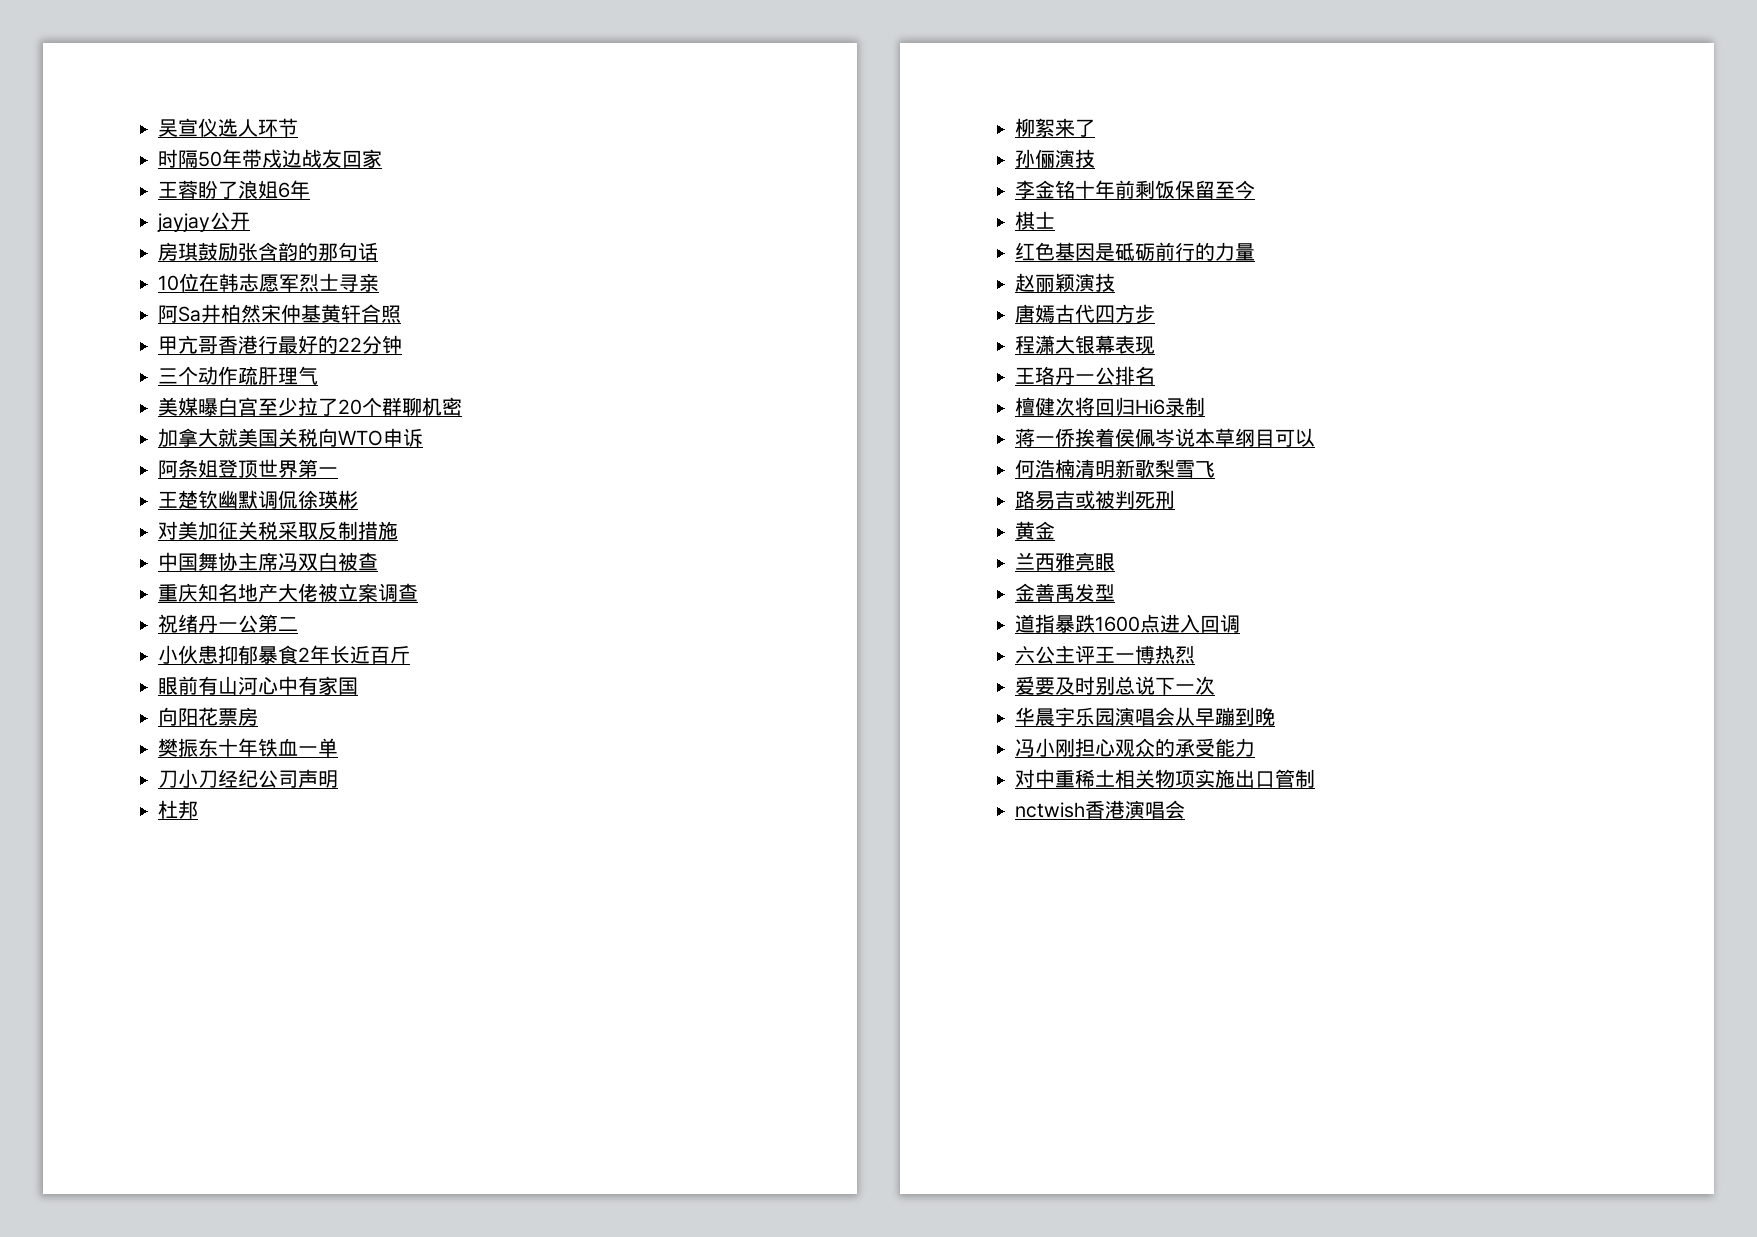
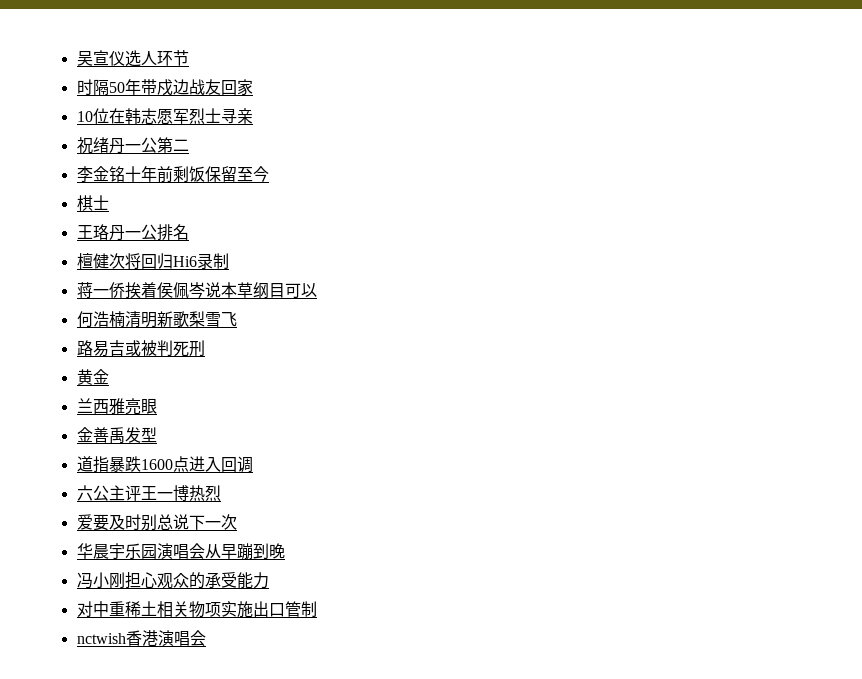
- 王蓉盼了浪姐6年
- jayjay公开
- 房琪鼓励张含韵的那句话
- 阿Sa井柏然宋仲基黄轩合照
- 甲亢哥香港行最好的22分钟
- 三个动作疏肝理气
- 美媒曝白宫至少拉了20个群聊机密
- 加拿大就美国关税向WTO申诉
- 阿条姐登顶世界第一
- 王楚钦幽默调侃徐瑛彬
- 对美加征关税采取反制措施
- 中国舞协主席冯双白被查
- 重庆知名地产大佬被立案调查
  祝绪丹一公第二
- 小伙患抑郁暴食2年长近百斤
- 眼前有山河心中有家国
- 向阳花票房
- 樊振东十年铁血一单
- 刀小刀经纪公司声明
- 杜邦
- 柳絮来了
- 孙俪演技
- 红色基因是砥砺前行的力量
- 赵丽颖演技
- 唐嫣古代四方步
- 程潇大银幕表现

